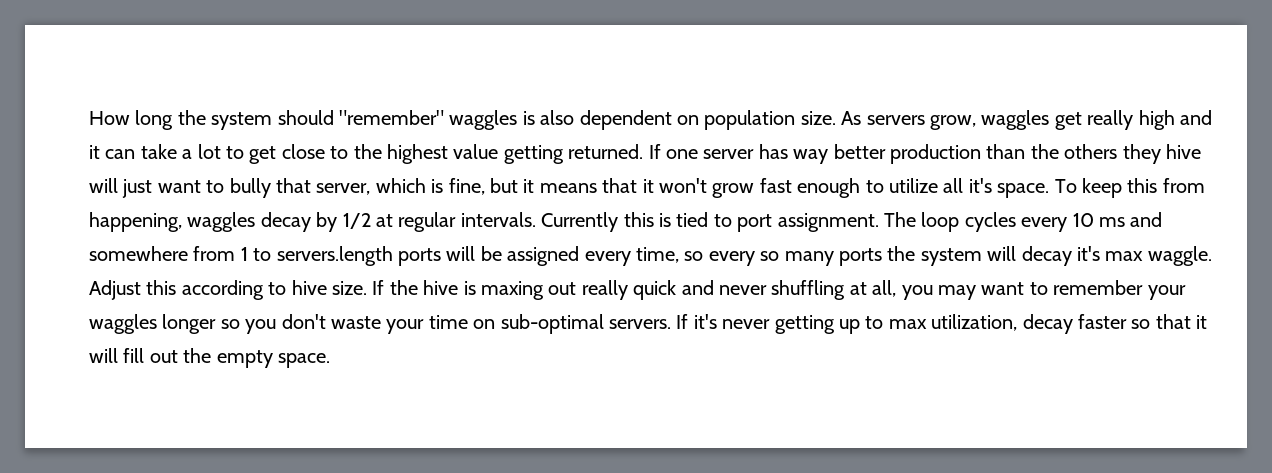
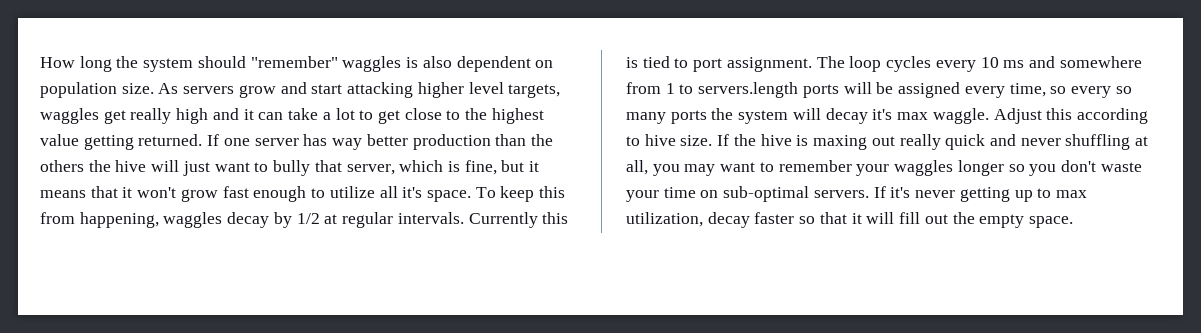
- As servers grow, waggles get really high and it can take a lot to get close to the highest value getting returned.
+ As servers grow and start attacking higher level targets, waggles get really high and it can take a lot to get close to the highest value getting returned.
- If one server has way better production than the others they hive will just want to bully that server, which is fine, but it means that it won't grow fast enough to utilize all it's space.
+ If one server has way better production than the others the hive will just want to bully that server, which is fine, but it means that it won't grow fast enough to utilize all it's space.

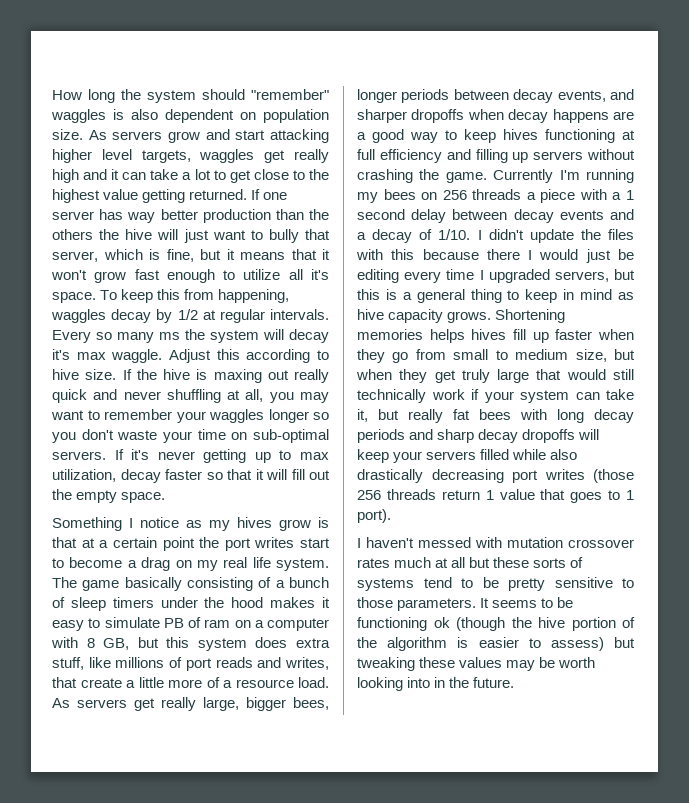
- Currently this is tied to port assignment. The loop cycles every 10 ms and somewhere from 1 to servers.length ports will be assigned every time, so every so many ports the system will decay it's max waggle.
+ Every so many ms the system will decay it's max waggle.
+ Something I notice as my hives grow is that at a certain point the port writes start to become a drag on my real life system. The game basically consisting of a bunch of sleep timers under the hood makes it easy to simulate PB of ram on a computer with 8 GB, but this system does extra stuff, like millions of port reads and writes, that create a little more of a resource load. As servers get really large, bigger bees, longer periods between decay events, and sharper dropoffs when decay happens are a good way to keep hives functioning at full efficiency and filling up servers without crashing the game. Currently I'm running my bees on 256 threads a piece with a 1 second delay between decay events and a decay of 1/10. I didn't update the files with this because there I would just be editing every time I upgraded servers, but this is a general thing to keep in mind as hive capacity grows. Shortening memories helps hives fill up faster when they go from small to medium size, but when they get truly large that would still technically work if your system can take it, but really fat bees with long decay periods and sharp decay dropoffs will keep your servers filled while also drastically decreasing port writes (those 256 threads return 1 value that goes to 1 port).
+ I haven't messed with mutation crossover rates much at all but these sorts of systems tend to be pretty sensitive to those parameters. It seems to be functioning ok (though the hive portion of the algorithm is easier to assess) but tweaking these values may be worth looking into in the future.

